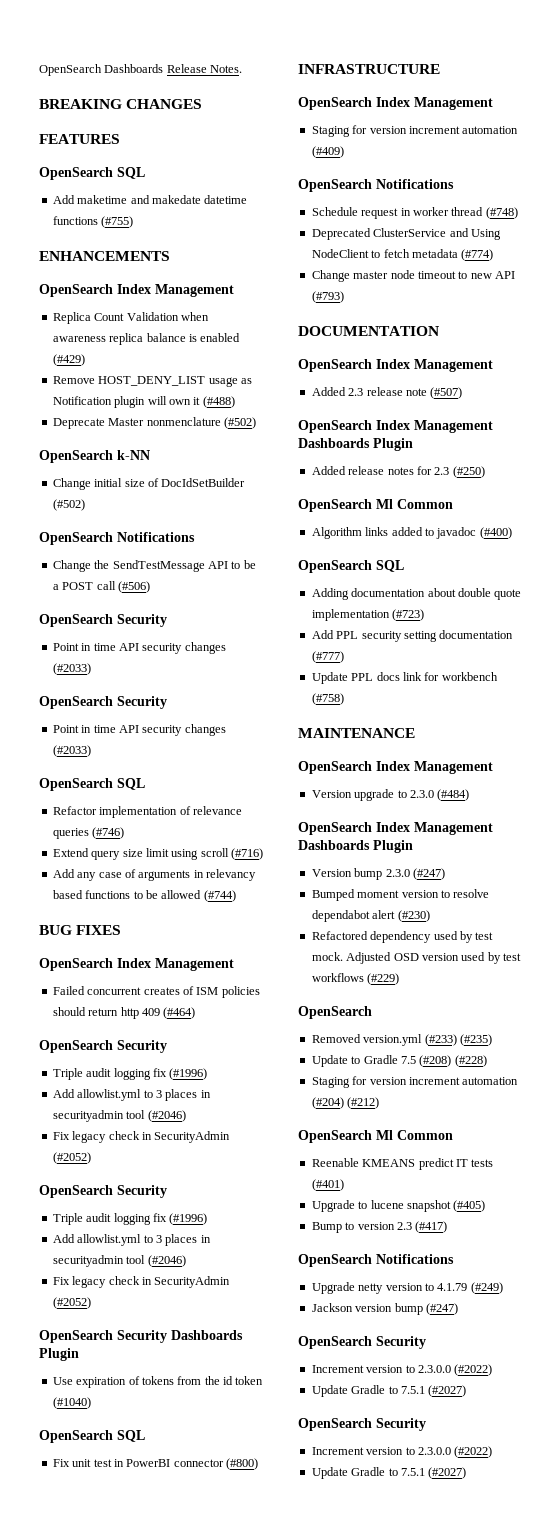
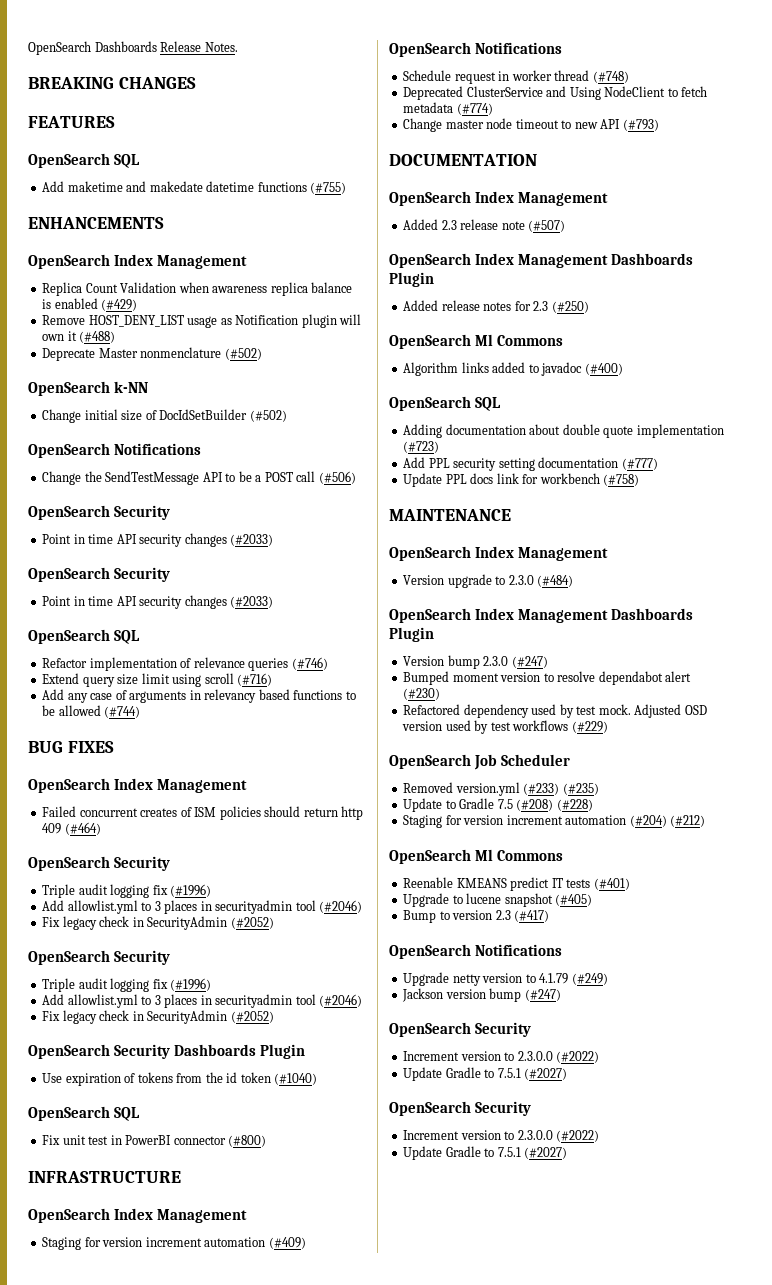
  Added release notes for 2.3 (#250)
- OpenSearch Ml Common
+ OpenSearch Ml Commons
  Adjusted OSD version used by test workflows (#229)
- OpenSearch
+ OpenSearch Job Scheduler
  Staging for version increment automation (#204) (#212)
- OpenSearch Ml Common
+ OpenSearch Ml Commons

